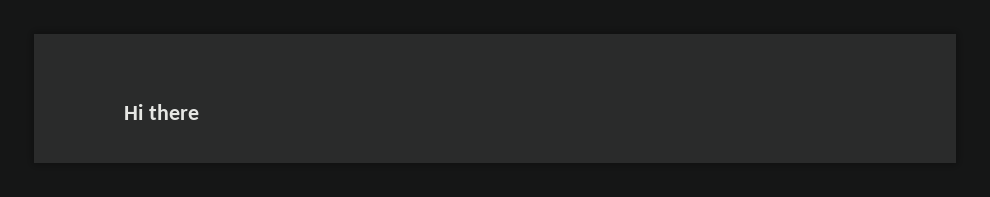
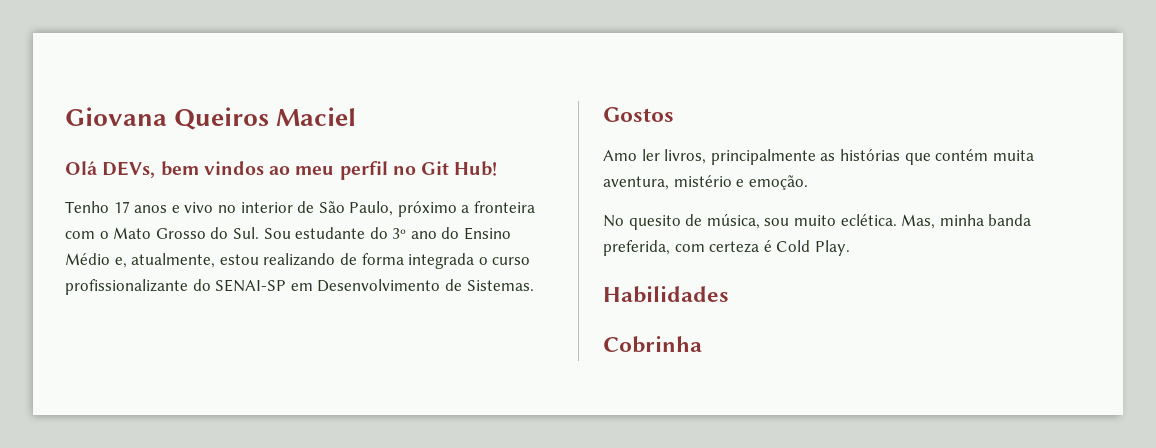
- Hi there
+ Giovana Queiros Maciel
+ Olá DEVs, bem vindos ao meu perfil no Git Hub!
+ Tenho 17 anos e vivo no interior de São Paulo, próximo a fronteira com o Mato Grosso do Sul. Sou estudante do 3º ano do Ensino Médio e, atualmente, estou realizando de forma integrada o curso profissionalizante do SENAI-SP em Desenvolvimento de Sistemas.
+ Gostos
+ Amo ler livros, principalmente as histórias que contém muita aventura, mistério e emoção.
+ No quesito de música, sou muito eclética. Mas, minha banda preferida, com certeza é Cold Play.
+ Habilidades
+ Cobrinha

